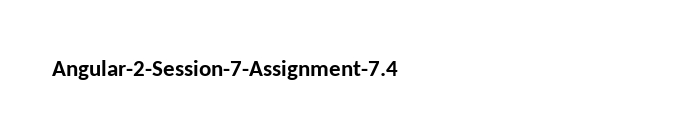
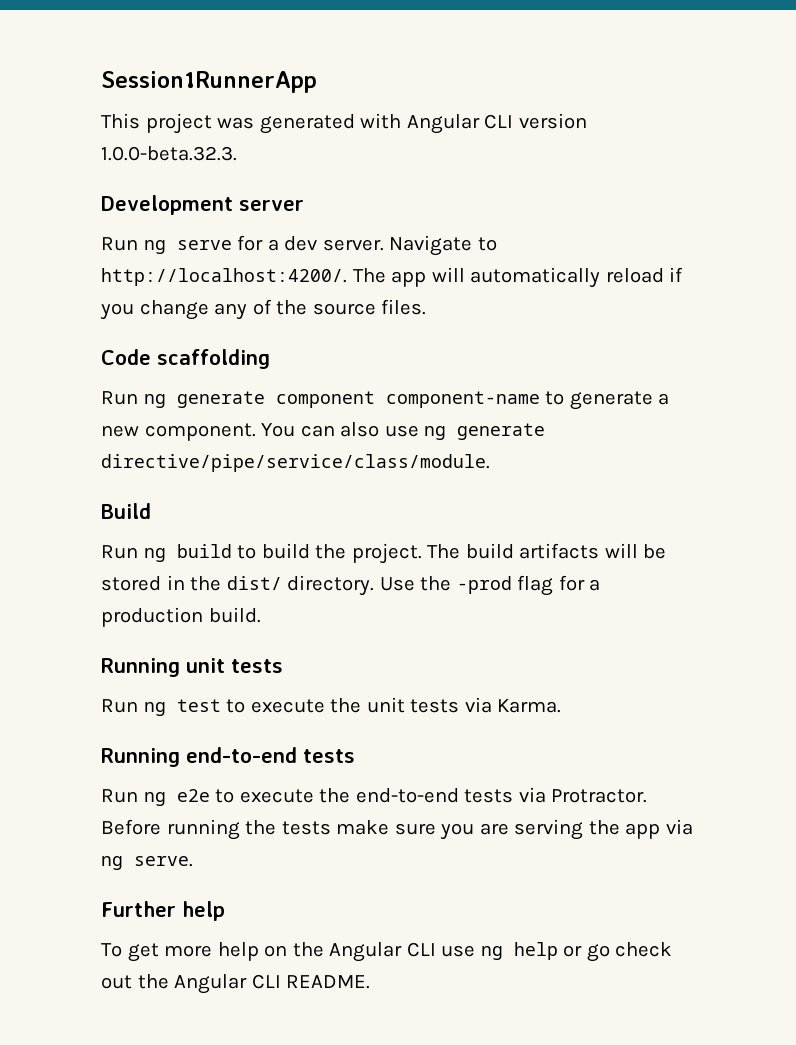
- Angular-2-Session-7-Assignment-7.4
+ Session1RunnerApp
+ This project was generated with Angular CLI version 1.0.0-beta.32.3.
+ Development server
+ Run ng serve for a dev server. Navigate to http://localhost:4200/. The app will automatically reload if you change any of the source files.
+ Code scaffolding
+ Run ng generate component component-name to generate a new component. You can also use ng generate directive/pipe/service/class/module.
+ Build
+ Run ng build to build the project. The build artifacts will be stored in the dist/ directory. Use the -prod flag for a production build.
+ Running unit tests
+ Run ng test to execute the unit tests via Karma.
+ Running end-to-end tests
+ Run ng e2e to execute the end-to-end tests via Protractor. Before running the tests make sure you are serving the app via ng serve.
+ Further help
+ To get more help on the Angular CLI use ng help or go check out the Angular CLI README.

